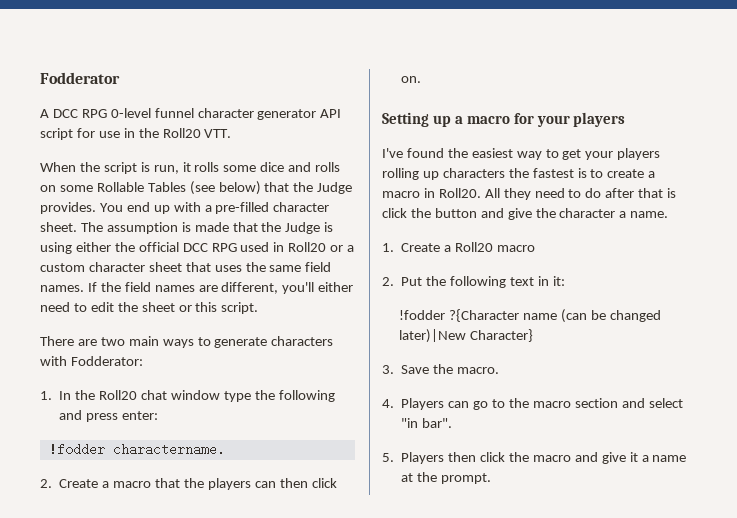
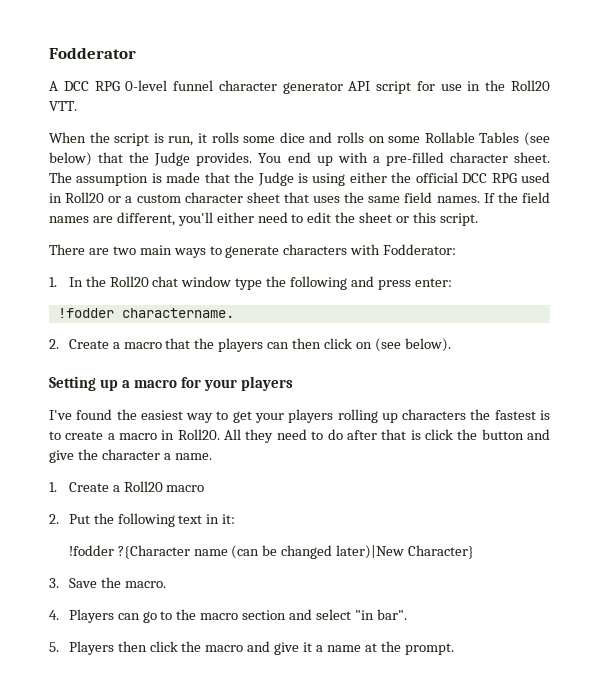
- 2. Create a macro that the players can then click on.
+ 2. Create a macro that the players can then click on (see below).

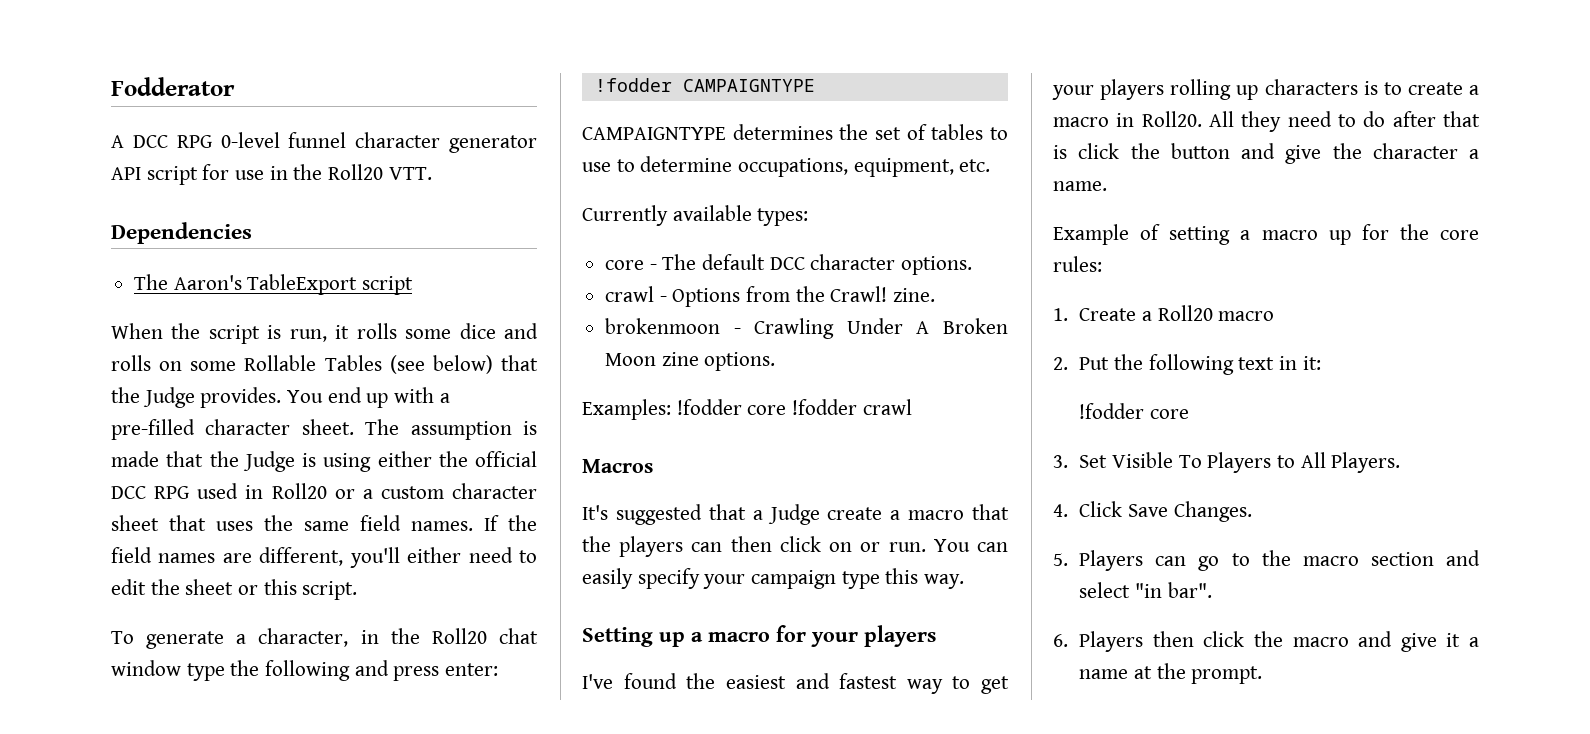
+ Dependencies
+ The Aaron's TableExport script
- There are two main ways to generate characters with Fodderator:
- 1. In the Roll20 chat window type the following and press enter:
+ To generate a character, in the Roll20 chat window type the following and press enter:
- !fodder charactername.
- 2. Create a macro that the players can then click on (see below).
+ !fodder CAMPAIGNTYPE
+ CAMPAIGNTYPE determines the set of tables to use to determine occupations, equipment, etc.
+ Currently available types:
+ core - The default DCC character options.
+ crawl - Options from the Crawl! zine.
+ brokenmoon - Crawling Under A Broken Moon zine options.
+ Examples: !fodder core !fodder crawl
+ Macros
+ It's suggested that a Judge create a macro that the players can then click on or run. You can easily specify your campaign type this way.
- I've found the easiest way to get your players rolling up characters the fastest is to create a macro in Roll20.
+ I've found the easiest and fastest way to get your players rolling up characters is to create a macro in Roll20.
+ Example of setting a macro up for the core rules:
  2. Put the following text in it:
- !fodder ?{Character name (can be changed later)|New Character}
- 3. Save the macro.
- 4. Players can go to the macro section and select "in bar".
+ !fodder core
+ 3. Set Visible To Players to All Players.
+ 4. Click Save Changes.
+ 5. Players can go to the macro section and select "in bar".
- 5. Players then click the macro and give it a name at the prompt.
+ 6. Players then click the macro and give it a name at the prompt.

